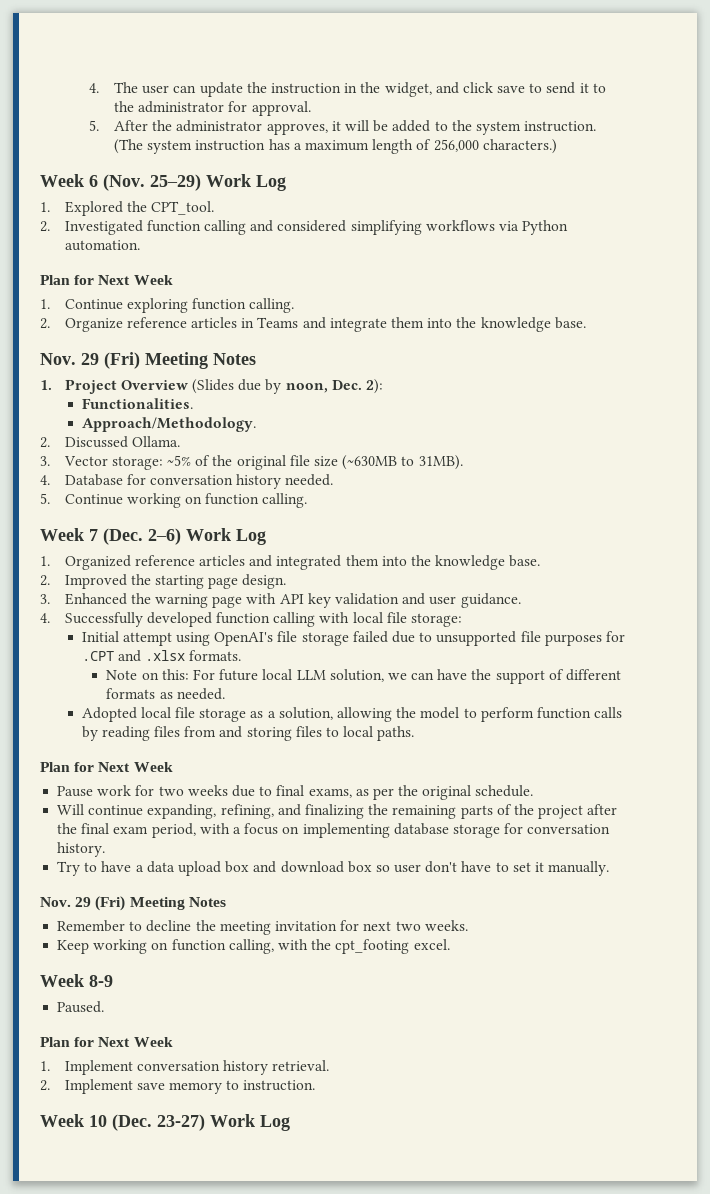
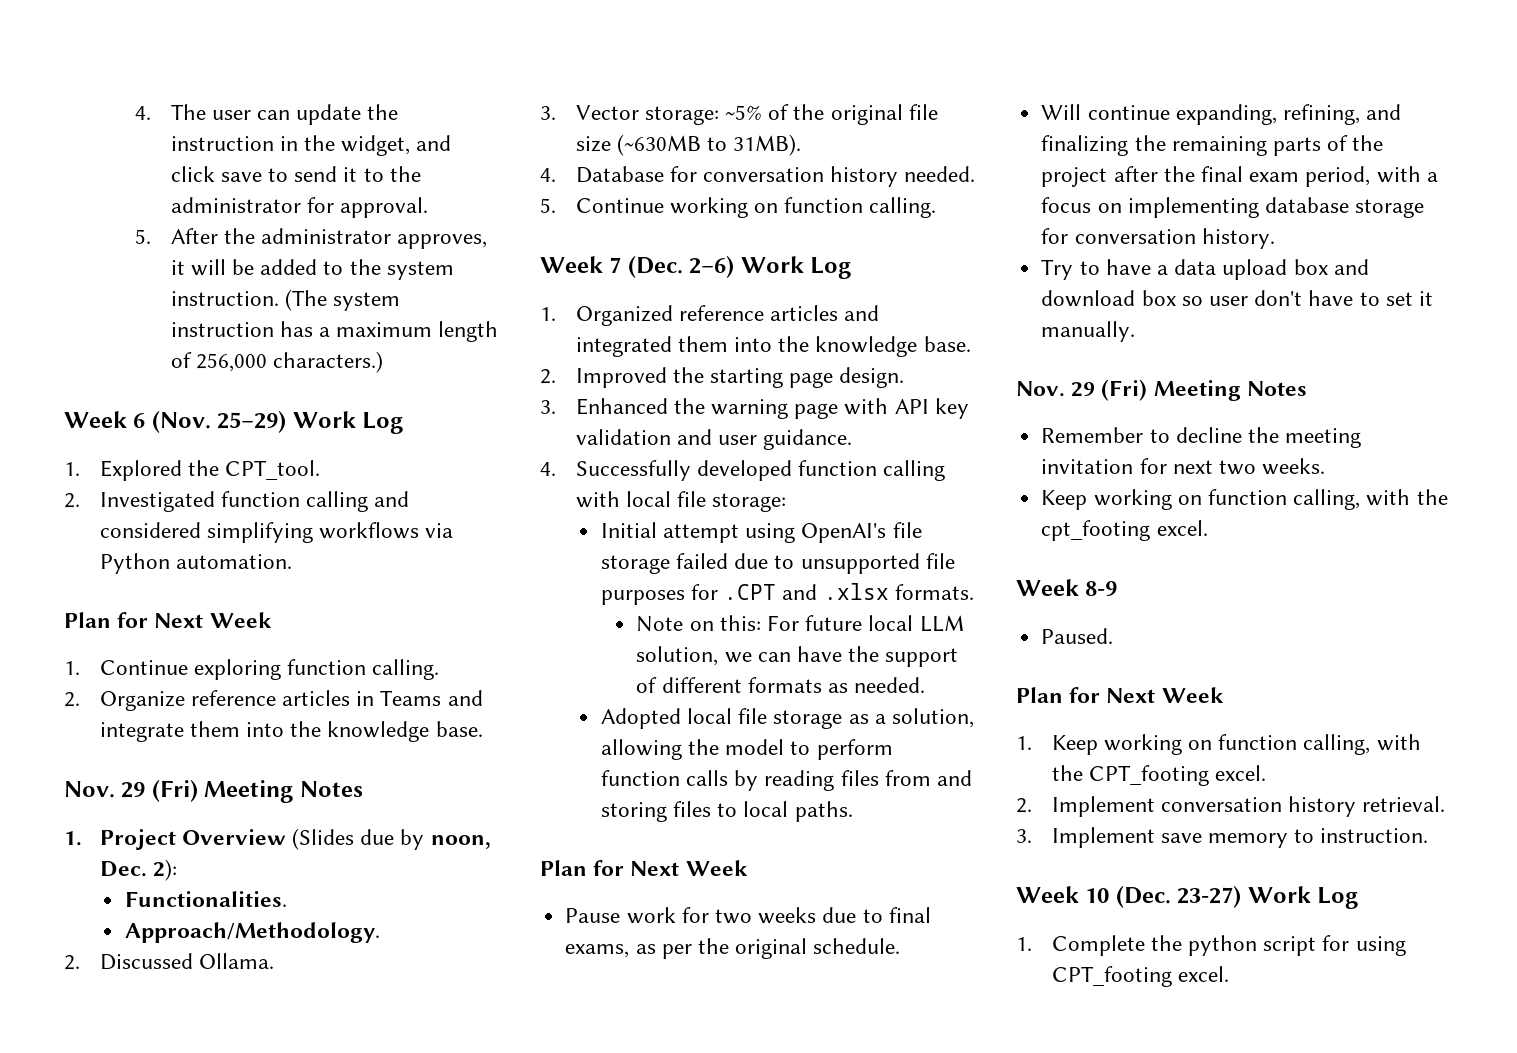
- 1. Implement conversation history retrieval.
+ 1. Keep working on function calling, with the CPT_footing excel.
+ 2. Implement conversation history retrieval.
- 2. Implement save memory to instruction.
+ 3. Implement save memory to instruction.
+ 1. Complete the python script for using CPT_footing excel.

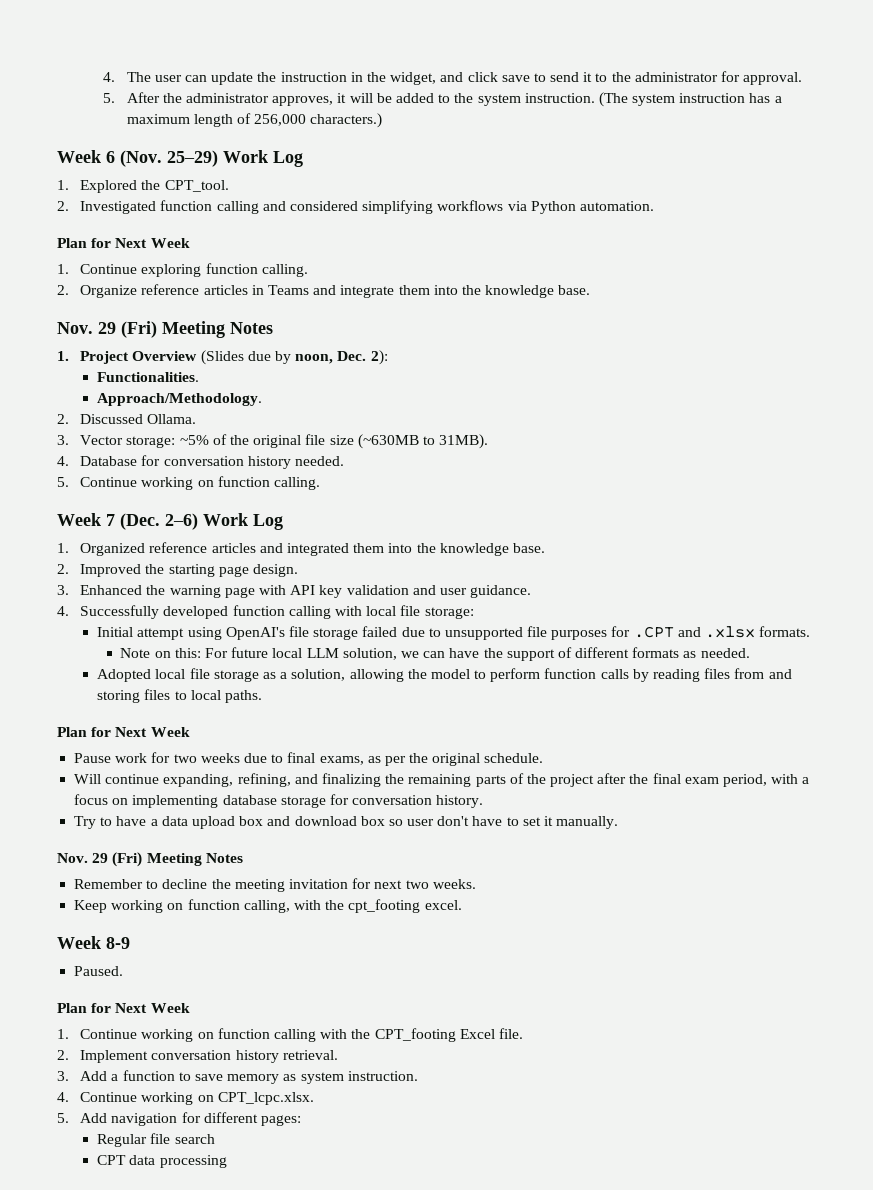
- 1. Keep working on function calling, with the CPT_footing excel.
+ 1. Continue working on function calling with the CPT_footing Excel file.
- 3. Implement save memory to instruction.
- Week 10 (Dec. 23-27) Work Log
- 1. Complete the python script for using CPT_footing excel.
+ 3. Add a function to save memory as system instruction.
+ 4. Continue working on CPT_lcpc.xlsx.
+ 5. Add navigation for different pages:
+ Regular file search
+ CPT data processing

